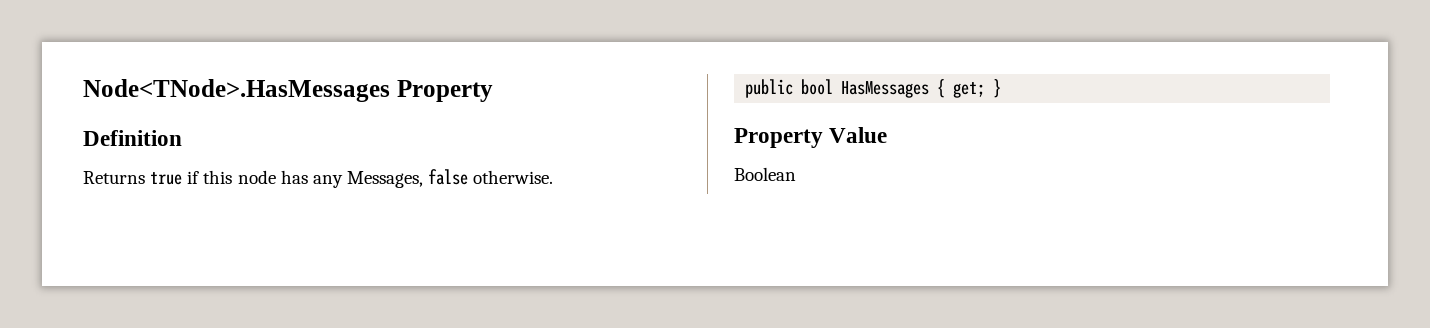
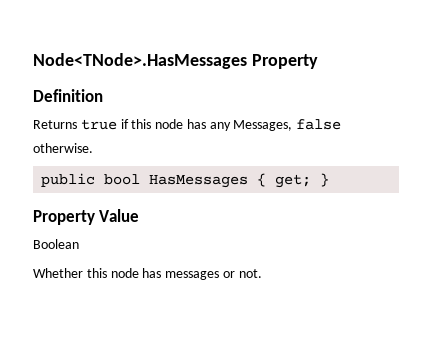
+ Whether this node has messages or not.

